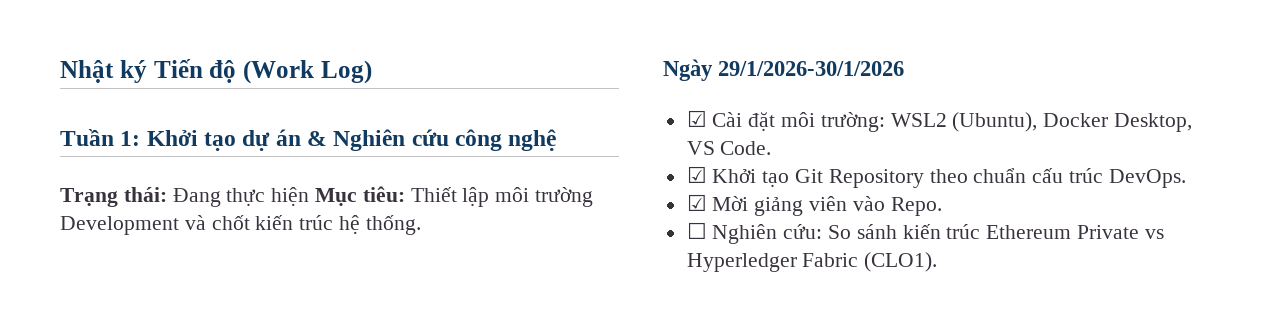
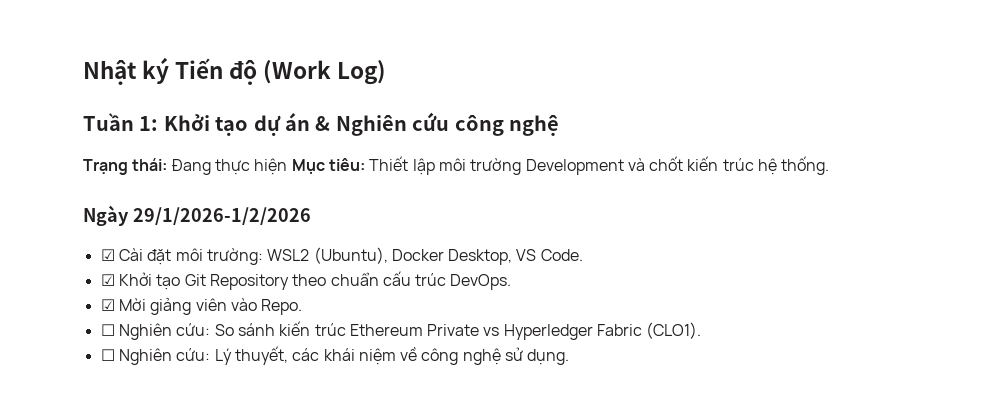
- Ngày 29/1/2026-30/1/2026
+ Ngày 29/1/2026-1/2/2026
+ ☐ Nghiên cứu: Lý thuyết, các khái niệm về công nghệ sử dụng.

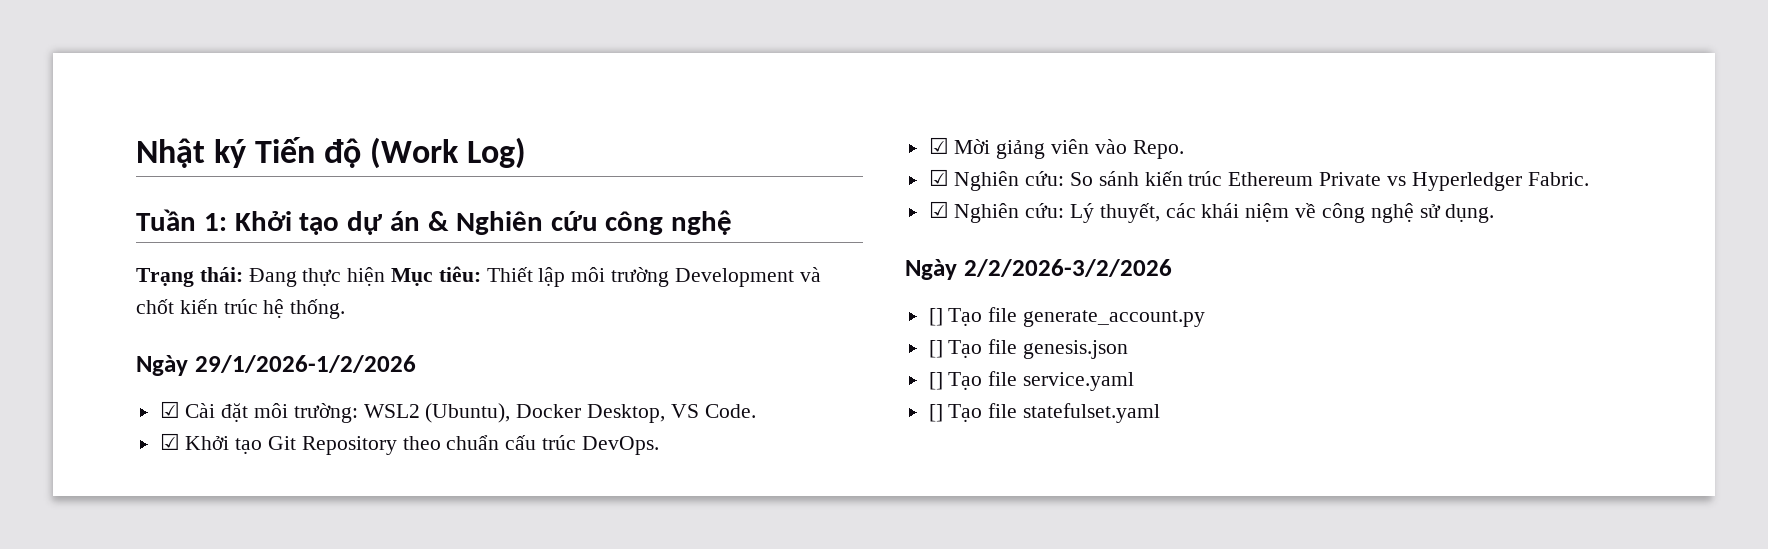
- ☐ Nghiên cứu: So sánh kiến trúc Ethereum Private vs Hyperledger Fabric (CLO1).
- ☐ Nghiên cứu: Lý thuyết, các khái niệm về công nghệ sử dụng.
+ ☑ Nghiên cứu: So sánh kiến trúc Ethereum Private vs Hyperledger Fabric.
+ ☑ Nghiên cứu: Lý thuyết, các khái niệm về công nghệ sử dụng.
+ Ngày 2/2/2026-3/2/2026
+ [] Tạo file generate_account.py
+ [] Tạo file genesis.json
+ [] Tạo file service.yaml
+ [] Tạo file statefulset.yaml

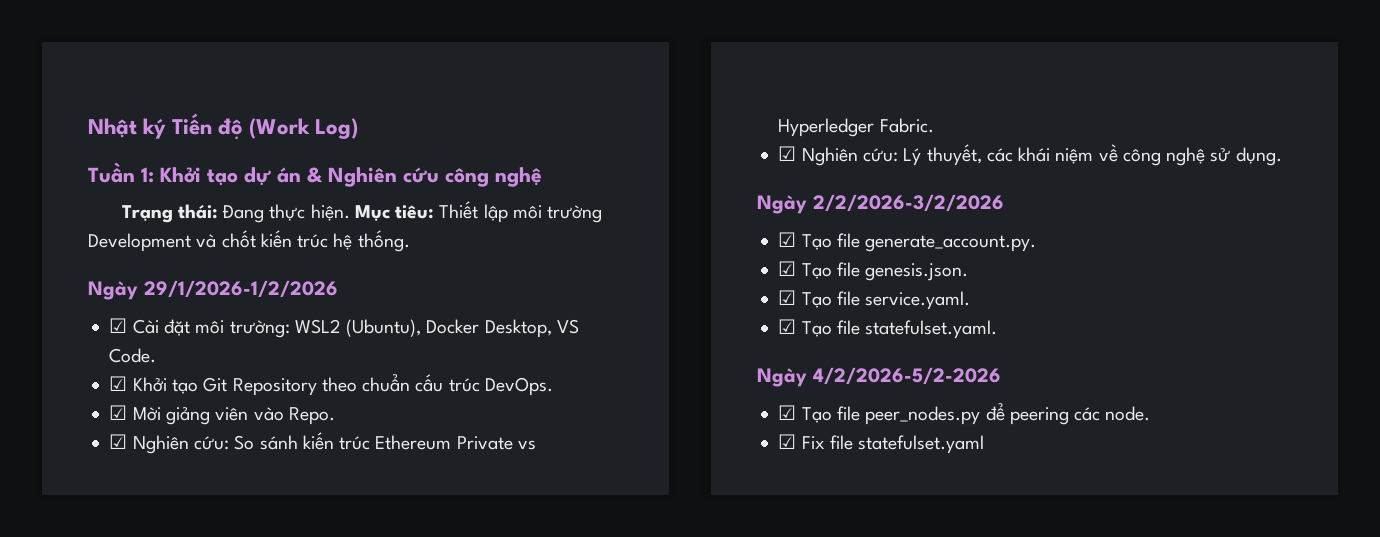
- Trạng thái: Đang thực hiện Mục tiêu: Thiết lập môi trường Development và chốt kiến trúc hệ thống.
+ Trạng thái: Đang thực hiện. Mục tiêu: Thiết lập môi trường Development và chốt kiến trúc hệ thống.
- [] Tạo file generate_account.py
- [] Tạo file genesis.json
- [] Tạo file service.yaml
- [] Tạo file statefulset.yaml
+ ☑ Tạo file generate_account.py.
+ ☑ Tạo file genesis.json.
+ ☑ Tạo file service.yaml.
+ ☑ Tạo file statefulset.yaml.
+ Ngày 4/2/2026-5/2-2026
+ ☑ Tạo file peer_nodes.py để peering các node.
+ ☑ Fix file statefulset.yaml

